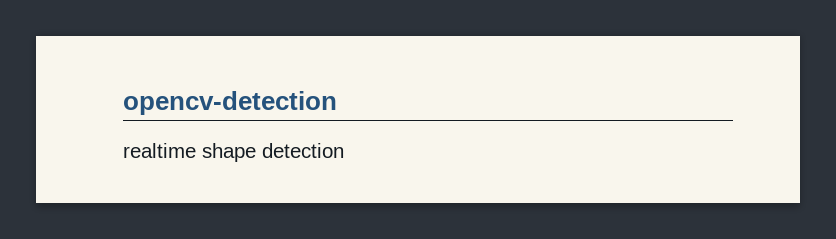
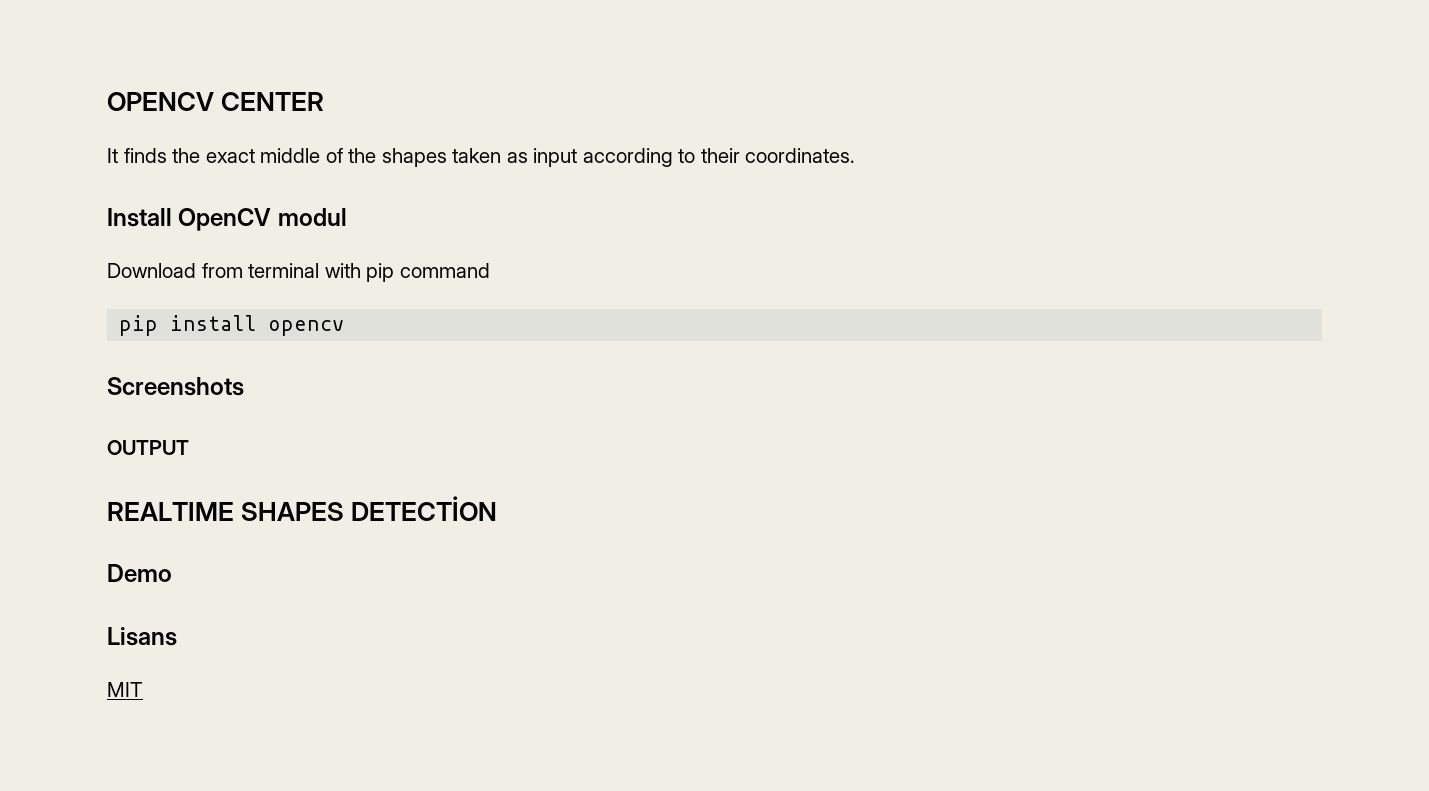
- opencv-detection
- realtime shape detection
+ OPENCV CENTER
+ It finds the exact middle of the shapes taken as input according to their coordinates.
+ Install OpenCV modul
+ Download from terminal with pip command
+ pip install opencv
+ Screenshots
+ OUTPUT
+ REALTIME SHAPES DETECTİON
+ Demo
+ Lisans
+ MIT

